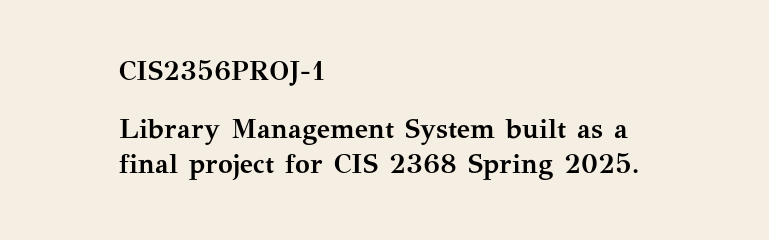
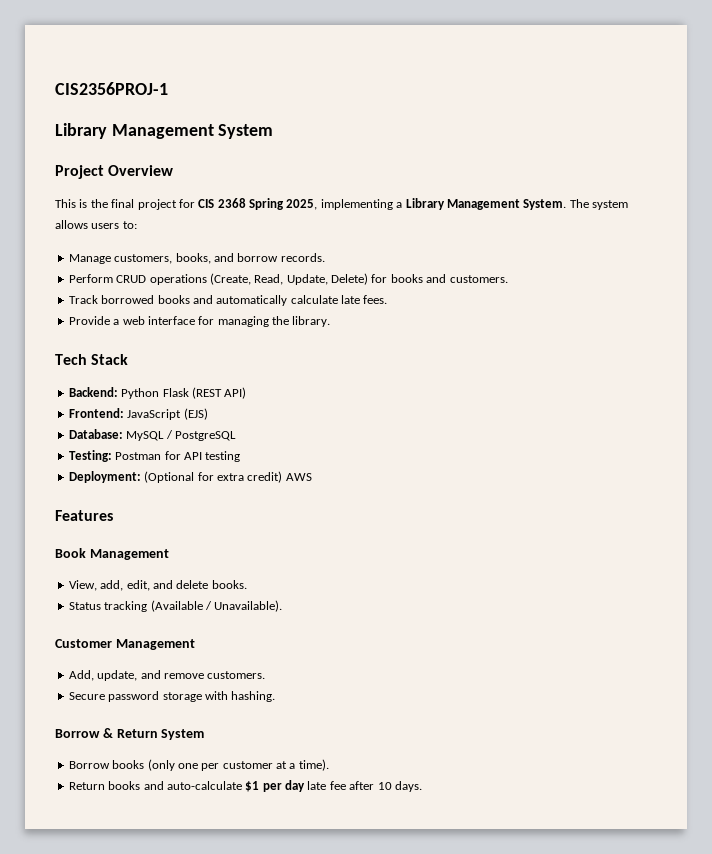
- Library Management System built as a final project for CIS 2368 Spring 2025.
+ Library Management System
+ Project Overview
+ This is the final project for CIS 2368 Spring 2025, implementing a Library Management System. The system allows users to:
+ Manage customers, books, and borrow records.
+ Perform CRUD operations (Create, Read, Update, Delete) for books and customers.
+ Track borrowed books and automatically calculate late fees.
+ Provide a web interface for managing the library.
+ Tech Stack
+ Backend: Python Flask (REST API)
+ Frontend: JavaScript (EJS)
+ Database: MySQL / PostgreSQL
+ Testing: Postman for API testing
+ Deployment: (Optional for extra credit) AWS
+ Features
+ Book Management
+ View, add, edit, and delete books.
+ Status tracking (Available / Unavailable).
+ Customer Management
+ Add, update, and remove customers.
+ Secure password storage with hashing.
+ Borrow & Return System
+ Borrow books (only one per customer at a time).
+ Return books and auto-calculate $1 per day late fee after 10 days.

